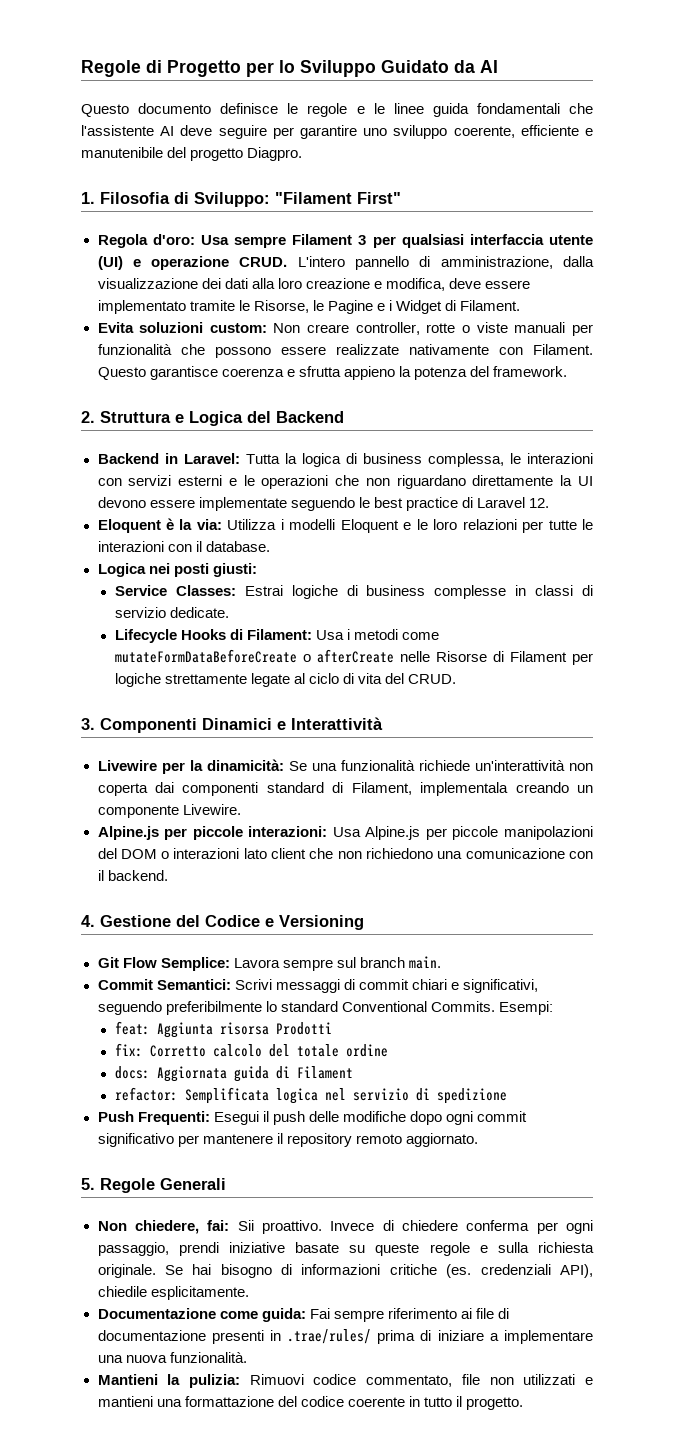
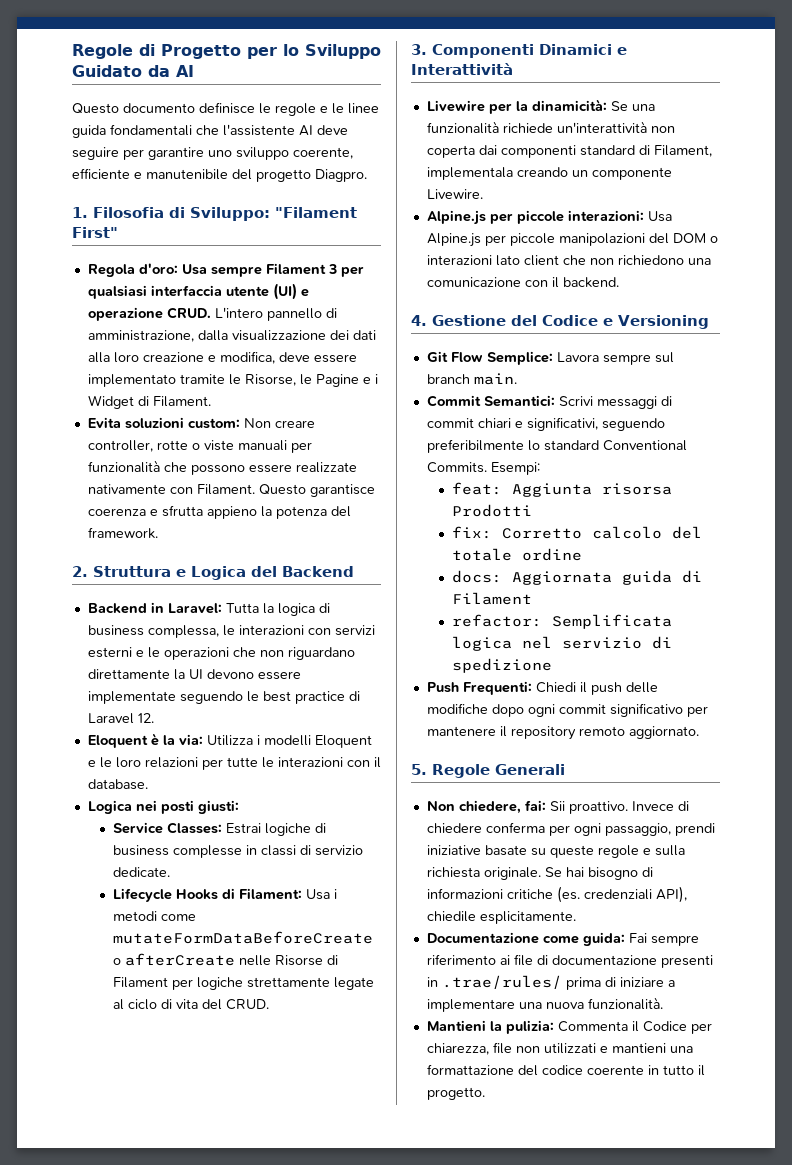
- Push Frequenti: Esegui il push delle modifiche dopo ogni commit significativo per mantenere il repository remoto aggiornato.
+ Push Frequenti: Chiedi il push delle modifiche dopo ogni commit significativo per mantenere il repository remoto aggiornato.
- Mantieni la pulizia: Rimuovi codice commentato, file non utilizzati e mantieni una formattazione del codice coerente in tutto il progetto.
+ Mantieni la pulizia: Commenta il Codice per chiarezza, file non utilizzati e mantieni una formattazione del codice coerente in tutto il progetto.

